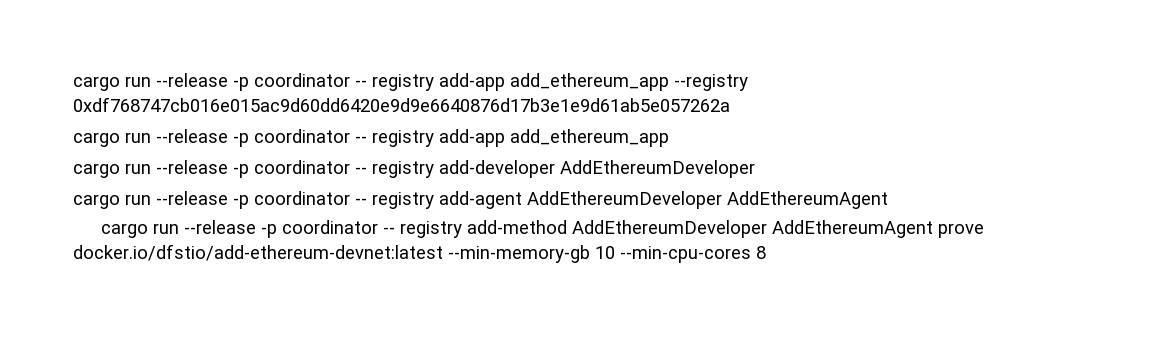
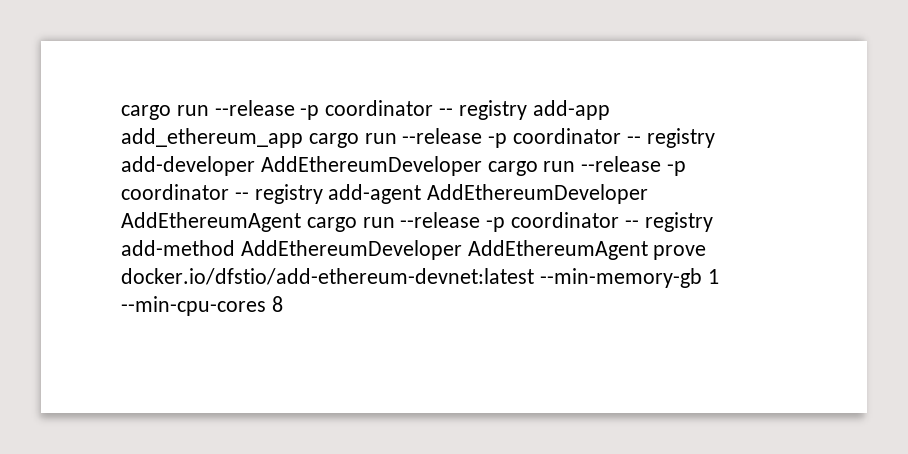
- cargo run --release -p coordinator -- registry add-app add_ethereum_app --registry 0xdf768747cb016e015ac9d60dd6420e9d9e6640876d17b3e1e9d61ab5e057262a
- cargo run --release -p coordinator -- registry add-app add_ethereum_app
- cargo run --release -p coordinator -- registry add-developer AddEthereumDeveloper
- cargo run --release -p coordinator -- registry add-agent AddEthereumDeveloper AddEthereumAgent
- cargo run --release -p coordinator -- registry add-method AddEthereumDeveloper AddEthereumAgent prove docker.io/dfstio/add-ethereum-devnet:latest --min-memory-gb 10 --min-cpu-cores 8
+ cargo run --release -p coordinator -- registry add-app add_ethereum_app cargo run --release -p coordinator -- registry add-developer AddEthereumDeveloper cargo run --release -p coordinator -- registry add-agent AddEthereumDeveloper AddEthereumAgent cargo run --release -p coordinator -- registry add-method AddEthereumDeveloper AddEthereumAgent prove docker.io/dfstio/add-ethereum-devnet:latest --min-memory-gb 1 --min-cpu-cores 8

